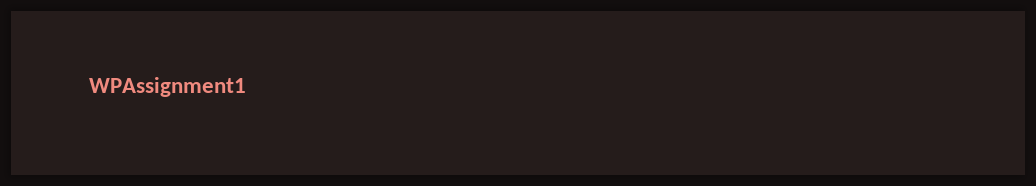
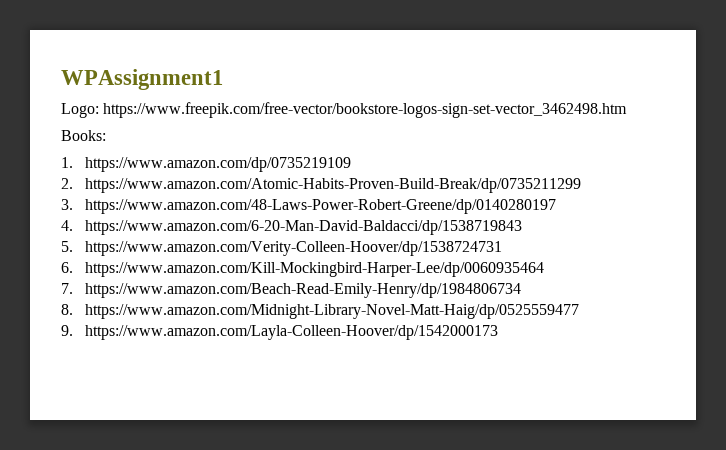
+ Logo: https://www.freepik.com/free-vector/bookstore-logos-sign-set-vector_3462498.htm
+ Books:
+ 1. https://www.amazon.com/dp/0735219109
+ 2. https://www.amazon.com/Atomic-Habits-Proven-Build-Break/dp/0735211299
+ 3. https://www.amazon.com/48-Laws-Power-Robert-Greene/dp/0140280197
+ 4. https://www.amazon.com/6-20-Man-David-Baldacci/dp/1538719843
+ 5. https://www.amazon.com/Verity-Colleen-Hoover/dp/1538724731
+ 6. https://www.amazon.com/Kill-Mockingbird-Harper-Lee/dp/0060935464
+ 7. https://www.amazon.com/Beach-Read-Emily-Henry/dp/1984806734
+ 8. https://www.amazon.com/Midnight-Library-Novel-Matt-Haig/dp/0525559477
+ 9. https://www.amazon.com/Layla-Colleen-Hoover/dp/1542000173

